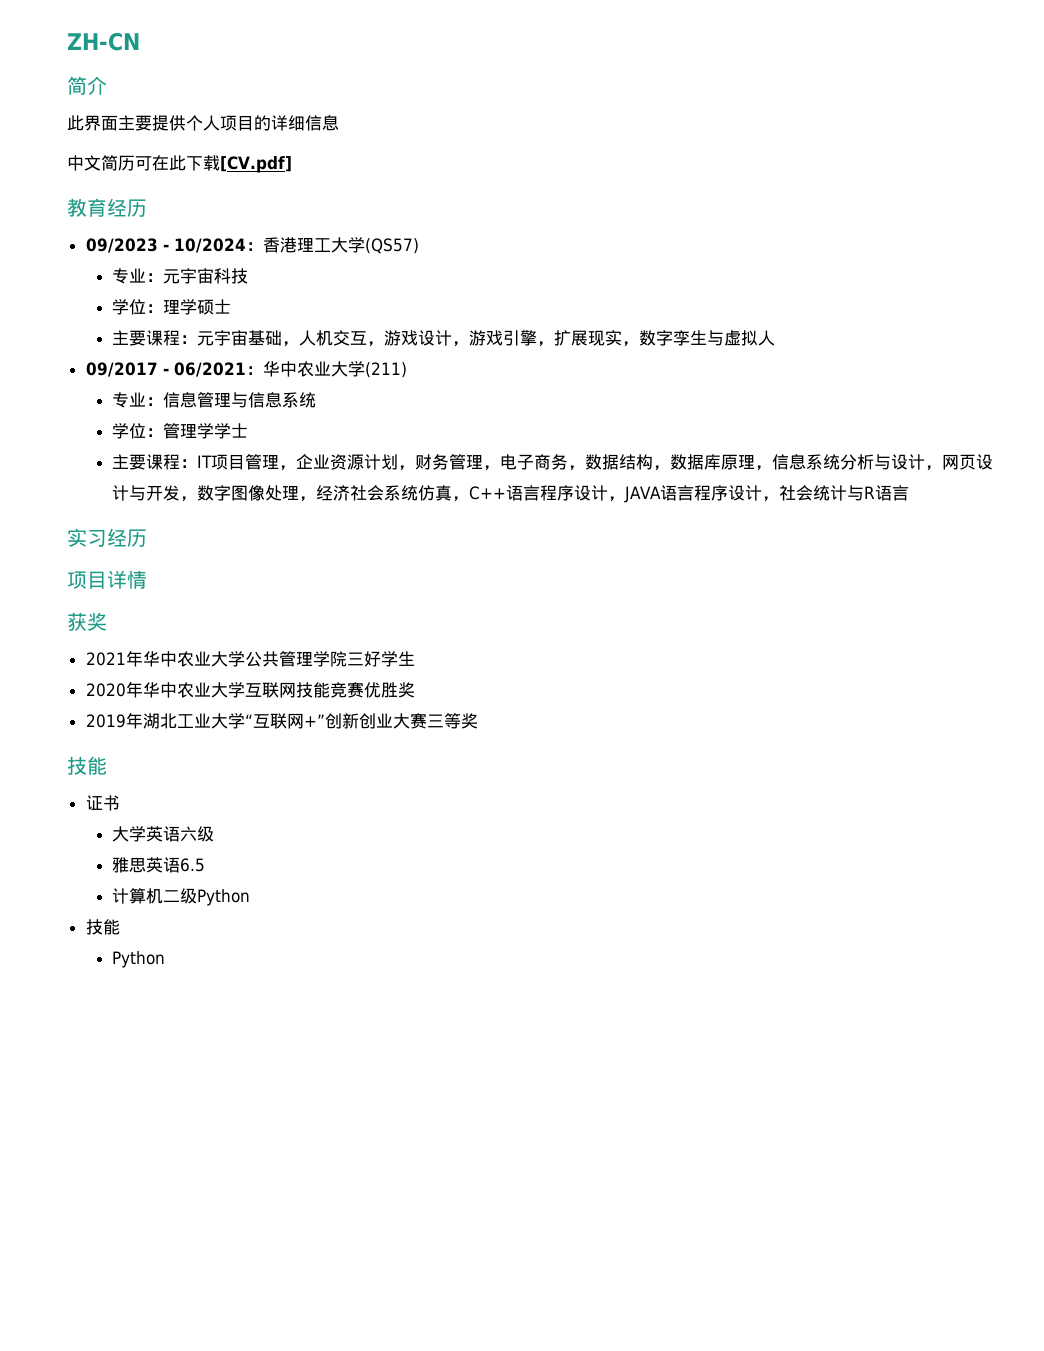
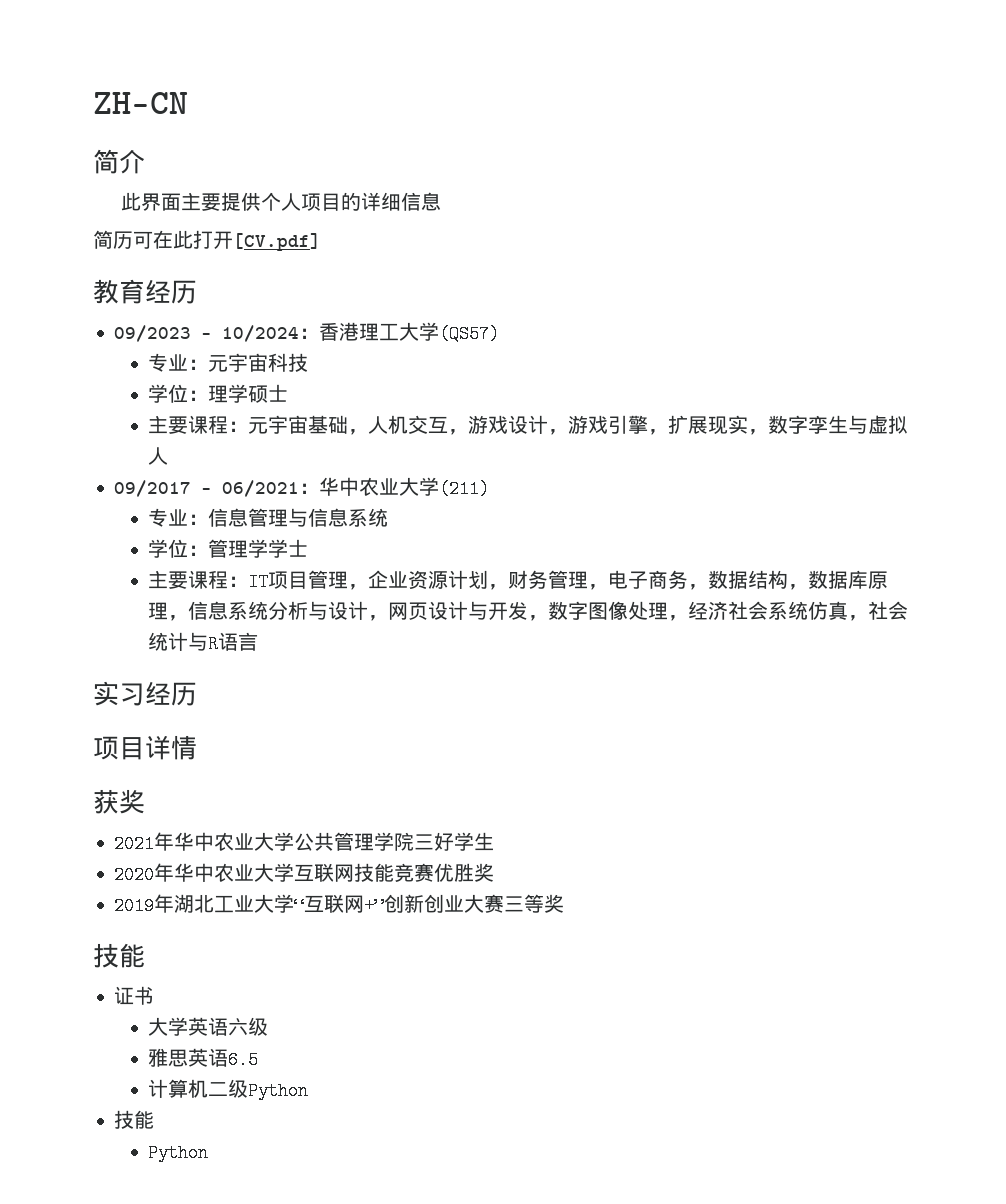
- 中文简历可在此下载[CV.pdf]
+ 简历可在此打开[CV.pdf]
- 主要课程：IT项目管理，企业资源计划，财务管理，电子商务，数据结构，数据库原理，信息系统分析与设计，网页设计与开发，数字图像处理，经济社会系统仿真，C++语言程序设计，JAVA语言程序设计，社会统计与R语言
+ 主要课程：IT项目管理，企业资源计划，财务管理，电子商务，数据结构，数据库原理，信息系统分析与设计，网页设计与开发，数字图像处理，经济社会系统仿真，社会统计与R语言

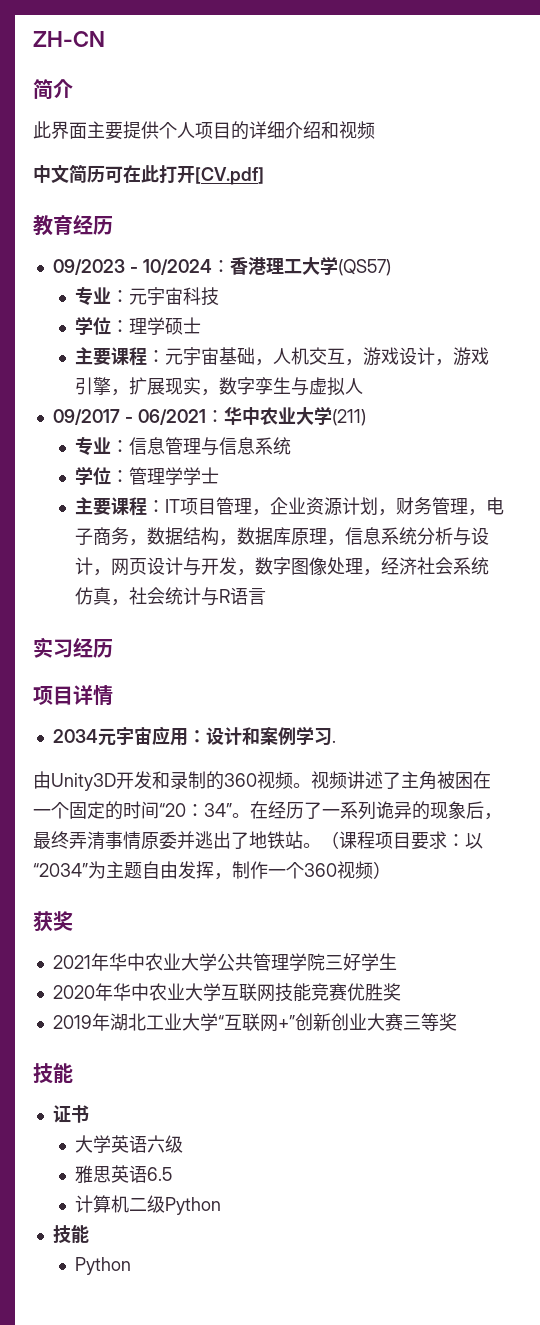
- 此界面主要提供个人项目的详细信息
- 简历可在此打开[CV.pdf]
+ 此界面主要提供个人项目的详细介绍和视频
+ 中文简历可在此打开[CV.pdf]
+ 2034元宇宙应用：设计和案例学习.
+ 由Unity3D开发和录制的360视频。视频讲述了主角被困在一个固定的时间“20：34”。在经历了一系列诡异的现象后，最终弄清事情原委并逃出了地铁站。（课程项目要求：以“2034”为主题自由发挥，制作一个360视频）

